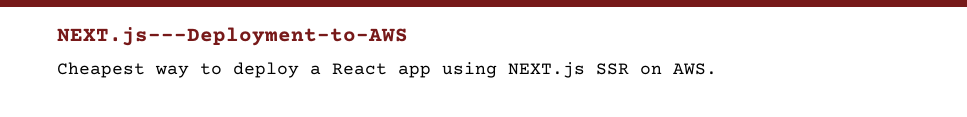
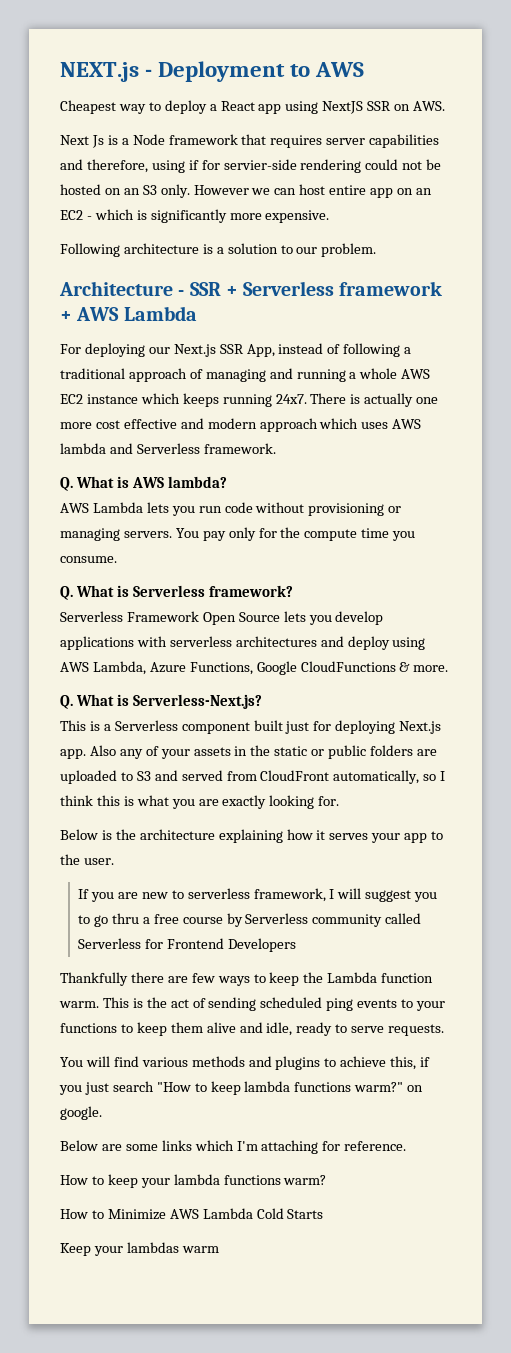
- NEXT.js---Deployment-to-AWS
+ NEXT.js - Deployment to AWS
- Cheapest way to deploy a React app using NEXT.js SSR on AWS.
+ Cheapest way to deploy a React app using NextJS SSR on AWS.
+ Next Js is a Node framework that requires server capabilities and therefore, using if for servier-side rendering could not be hosted on an S3 only. However we can host entire app on an EC2 - which is significantly more expensive.
+ Following architecture is a solution to our problem.
+ Architecture - SSR + Serverless framework + AWS Lambda
+ For deploying our Next.js SSR App, instead of following a traditional approach of managing and running a whole AWS EC2 instance which keeps running 24x7. There is actually one more cost effective and modern approach which uses AWS lambda and Serverless framework.
+ Q. What is AWS lambda?
+ AWS Lambda lets you run code without provisioning or managing servers. You pay only for the compute time you consume.
+ Q. What is Serverless framework?
+ Serverless Framework Open Source lets you develop applications with serverless architectures and deploy using AWS Lambda, Azure Functions, Google CloudFunctions & more.
+ Q. What is Serverless-Next.js?
+ This is a Serverless component built just for deploying Next.js app. Also any of your assets in the static or public folders are uploaded to S3 and served from CloudFront automatically, so I think this is what you are exactly looking for.
+ Below is the architecture explaining how it serves your app to the user.
+ If you are new to serverless framework, I will suggest you to go thru a free course by Serverless community called Serverless for Frontend Developers
+ Thankfully there are few ways to keep the Lambda function warm. This is the act of sending scheduled ping events to your functions to keep them alive and idle, ready to serve requests.
+ You will find various methods and plugins to achieve this, if you just search "How to keep lambda functions warm?" on google.
+ Below are some links which I'm attaching for reference.
+ How to keep your lambda functions warm?
+ How to Minimize AWS Lambda Cold Starts
+ Keep your lambdas warm

